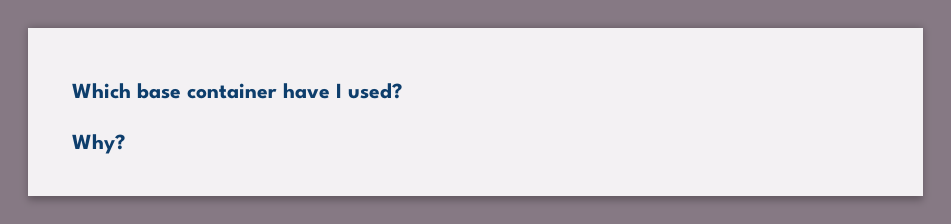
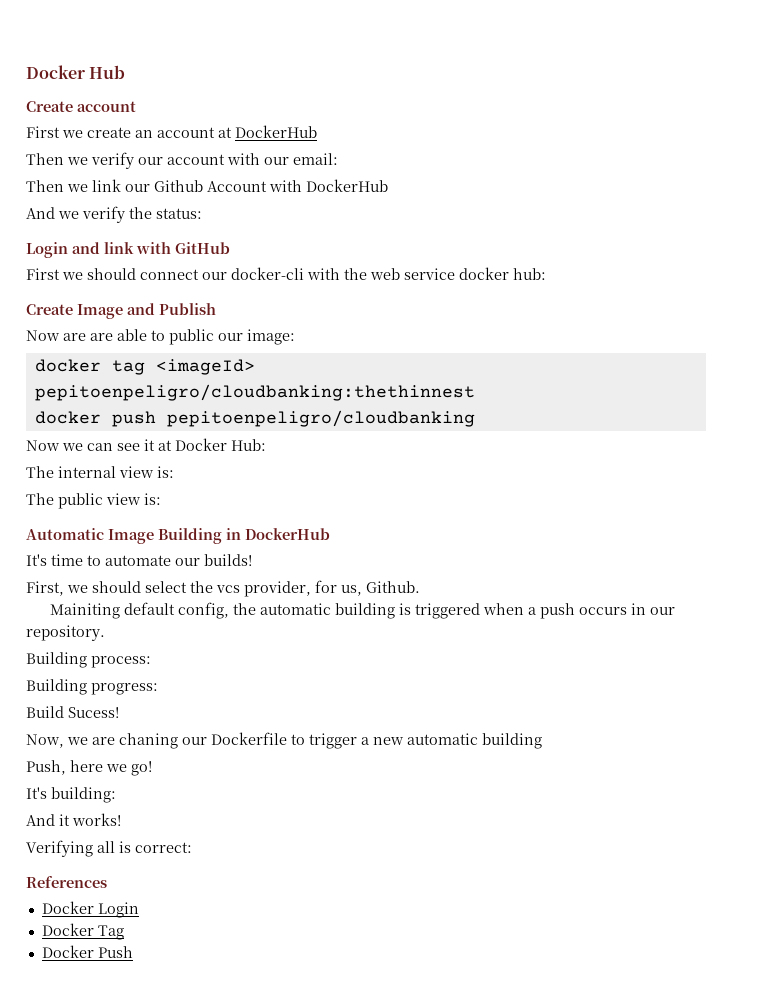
- Which base container have I used?
- Why?
+ Docker Hub
+ Create account
+ First we create an account at DockerHub
+ Then we verify our account with our email:
+ Then we link our Github Account with DockerHub
+ And we verify the status:
+ Login and link with GitHub
+ First we should connect our docker-cli with the web service docker hub:
+ Create Image and Publish
+ Now are are able to public our image:
+ docker tag <imageId> pepitoenpeligro/cloudbanking:thethinnest
+ docker push pepitoenpeligro/cloudbanking
+ Now we can see it at Docker Hub:
+ The internal view is:
+ The public view is:
+ Automatic Image Building in DockerHub
+ It's time to automate our builds!
+ First, we should select the vcs provider, for us, Github.
+ Mainiting default config, the automatic building is triggered when a push occurs in our repository.
+ Building process:
+ Building progress:
+ Build Sucess!
+ Now, we are chaning our Dockerfile to trigger a new automatic building
+ Push, here we go!
+ It's building:
+ And it works!
+ Verifying all is correct:
+ References
+ Docker Login
+ Docker Tag
+ Docker Push

